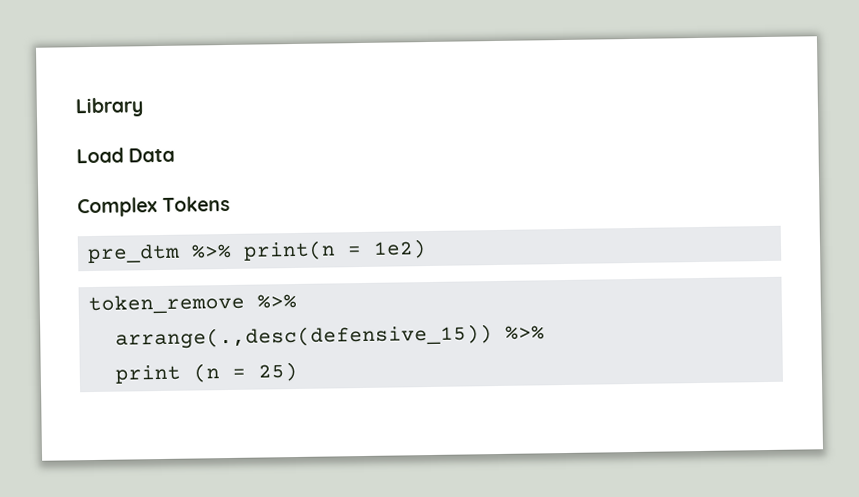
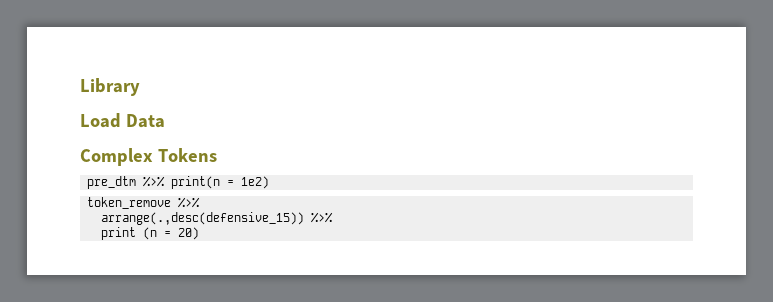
- print (n = 25)
+ print (n = 20)

